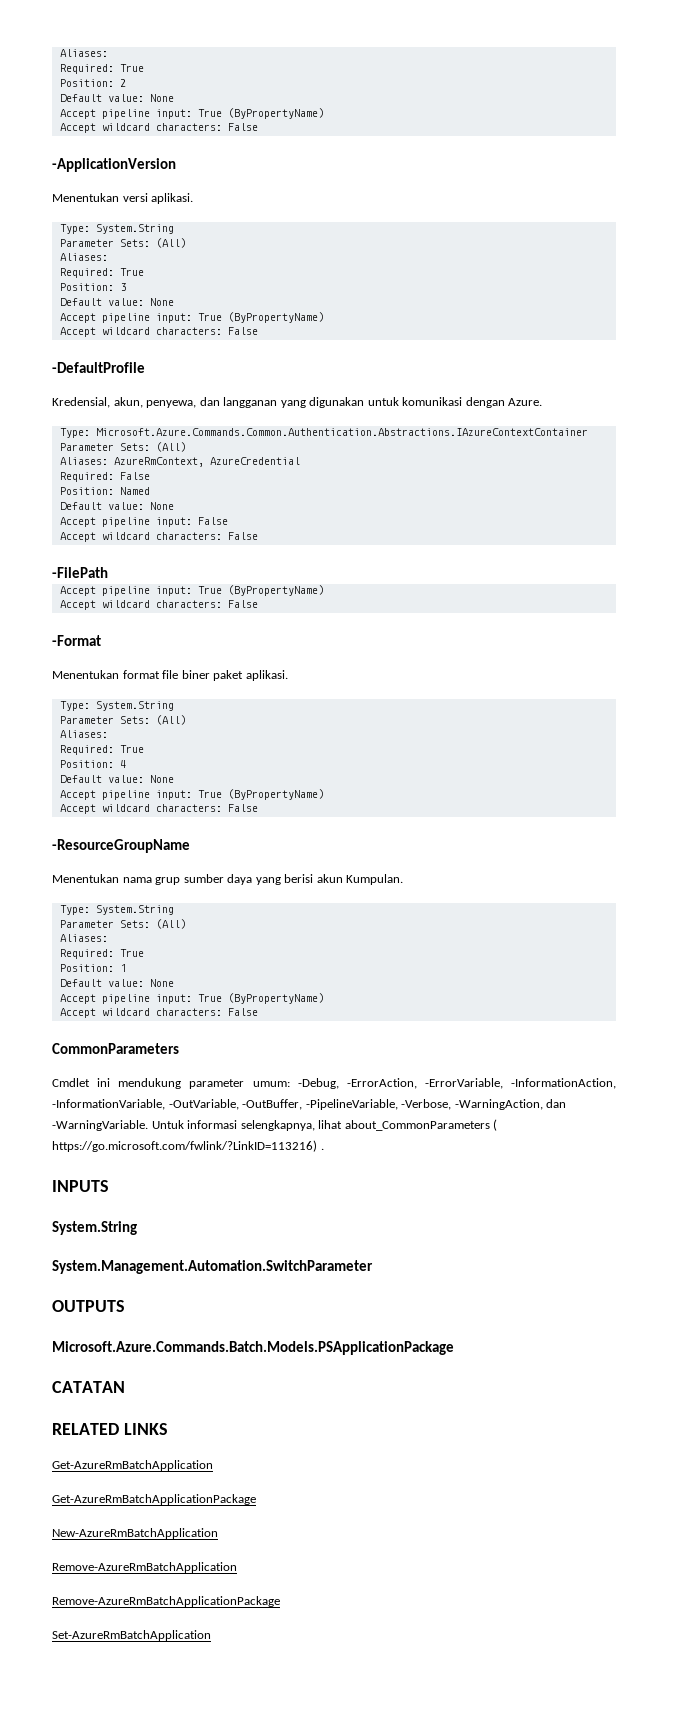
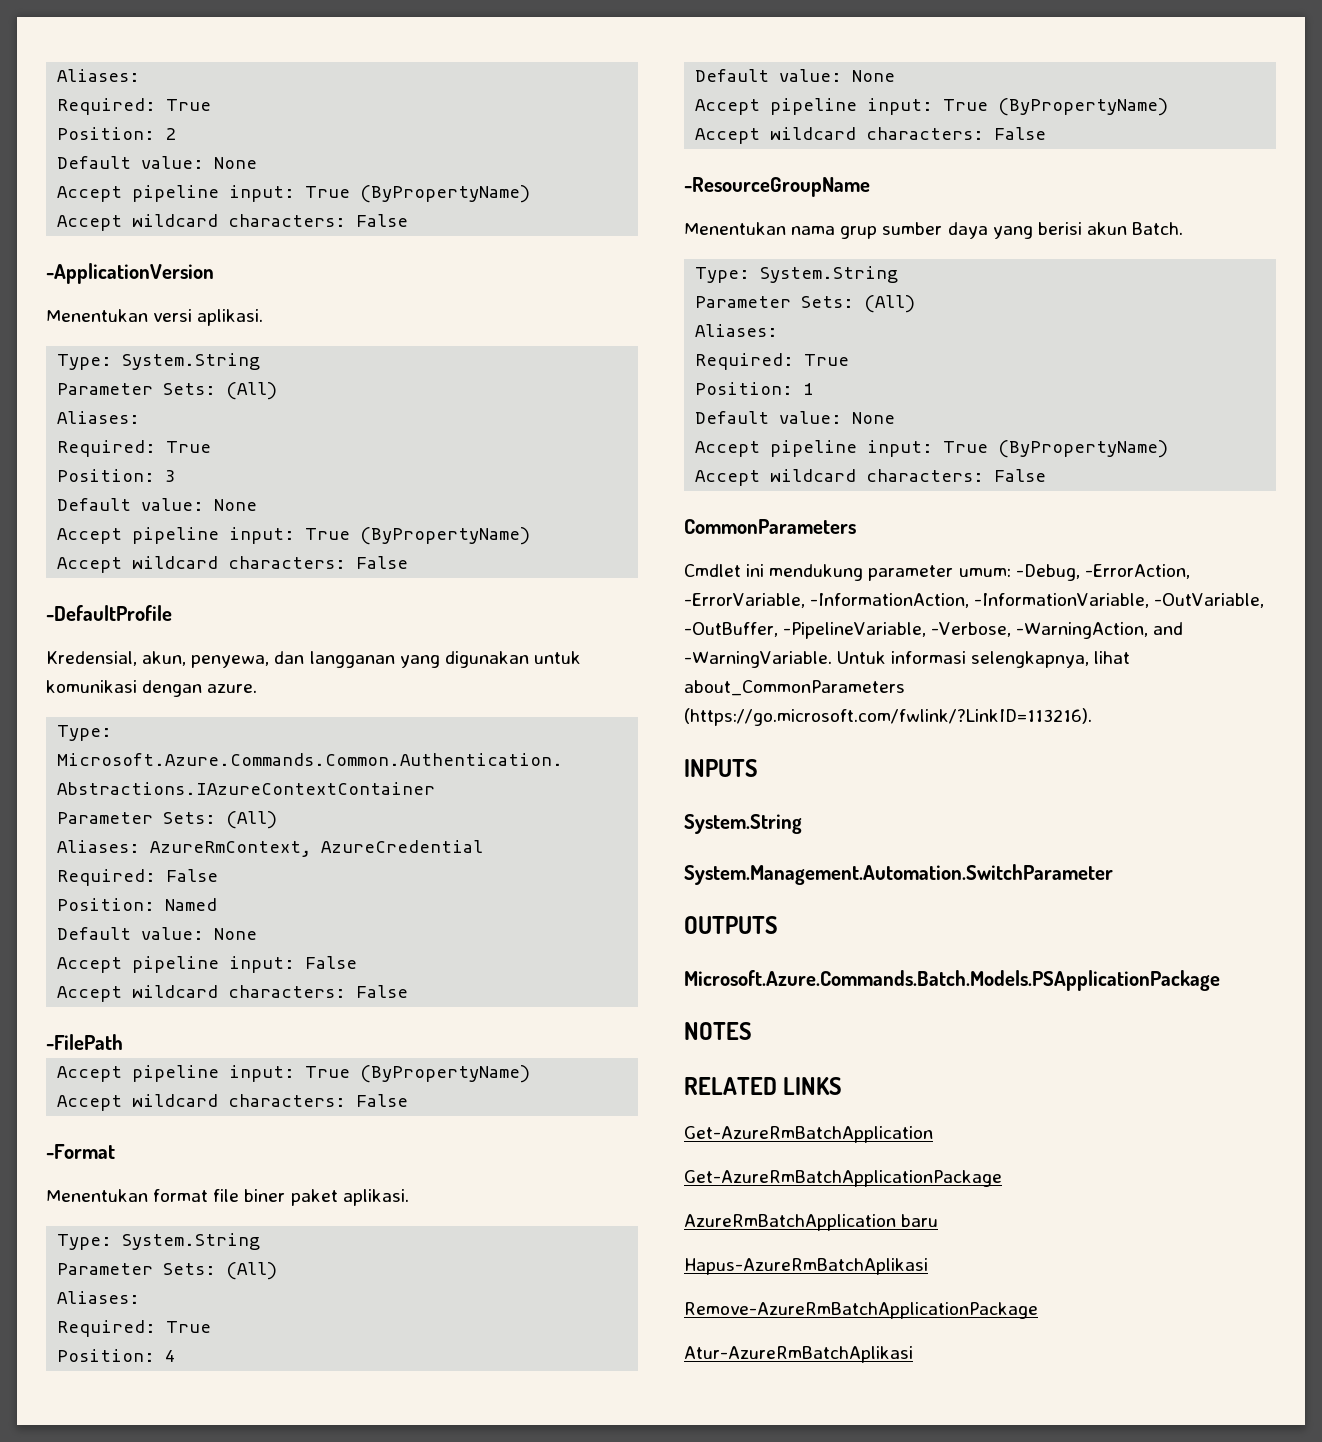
- Kredensial, akun, penyewa, dan langganan yang digunakan untuk komunikasi dengan Azure.
+ Kredensial, akun, penyewa, dan langganan yang digunakan untuk komunikasi dengan azure.
- Menentukan nama grup sumber daya yang berisi akun Kumpulan.
+ Menentukan nama grup sumber daya yang berisi akun Batch.
- Cmdlet ini mendukung parameter umum: -Debug, -ErrorAction, -ErrorVariable, -InformationAction, -InformationVariable, -OutVariable, -OutBuffer, -PipelineVariable, -Verbose, -WarningAction, dan -WarningVariable.
+ Cmdlet ini mendukung parameter umum: -Debug, -ErrorAction, -ErrorVariable, -InformationAction, -InformationVariable, -OutVariable, -OutBuffer, -PipelineVariable, -Verbose, -WarningAction, and -WarningVariable.
- Untuk informasi selengkapnya, lihat about_CommonParameters ( https://go.microsoft.com/fwlink/?LinkID=113216) .
+ Untuk informasi selengkapnya, lihat about_CommonParameters (https://go.microsoft.com/fwlink/?LinkID=113216).
- CATATAN
+ NOTES
- New-AzureRmBatchApplication
- Remove-AzureRmBatchApplication
+ AzureRmBatchApplication baru
+ Hapus-AzureRmBatchAplikasi
- Set-AzureRmBatchApplication
+ Atur-AzureRmBatchAplikasi

